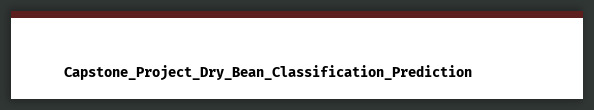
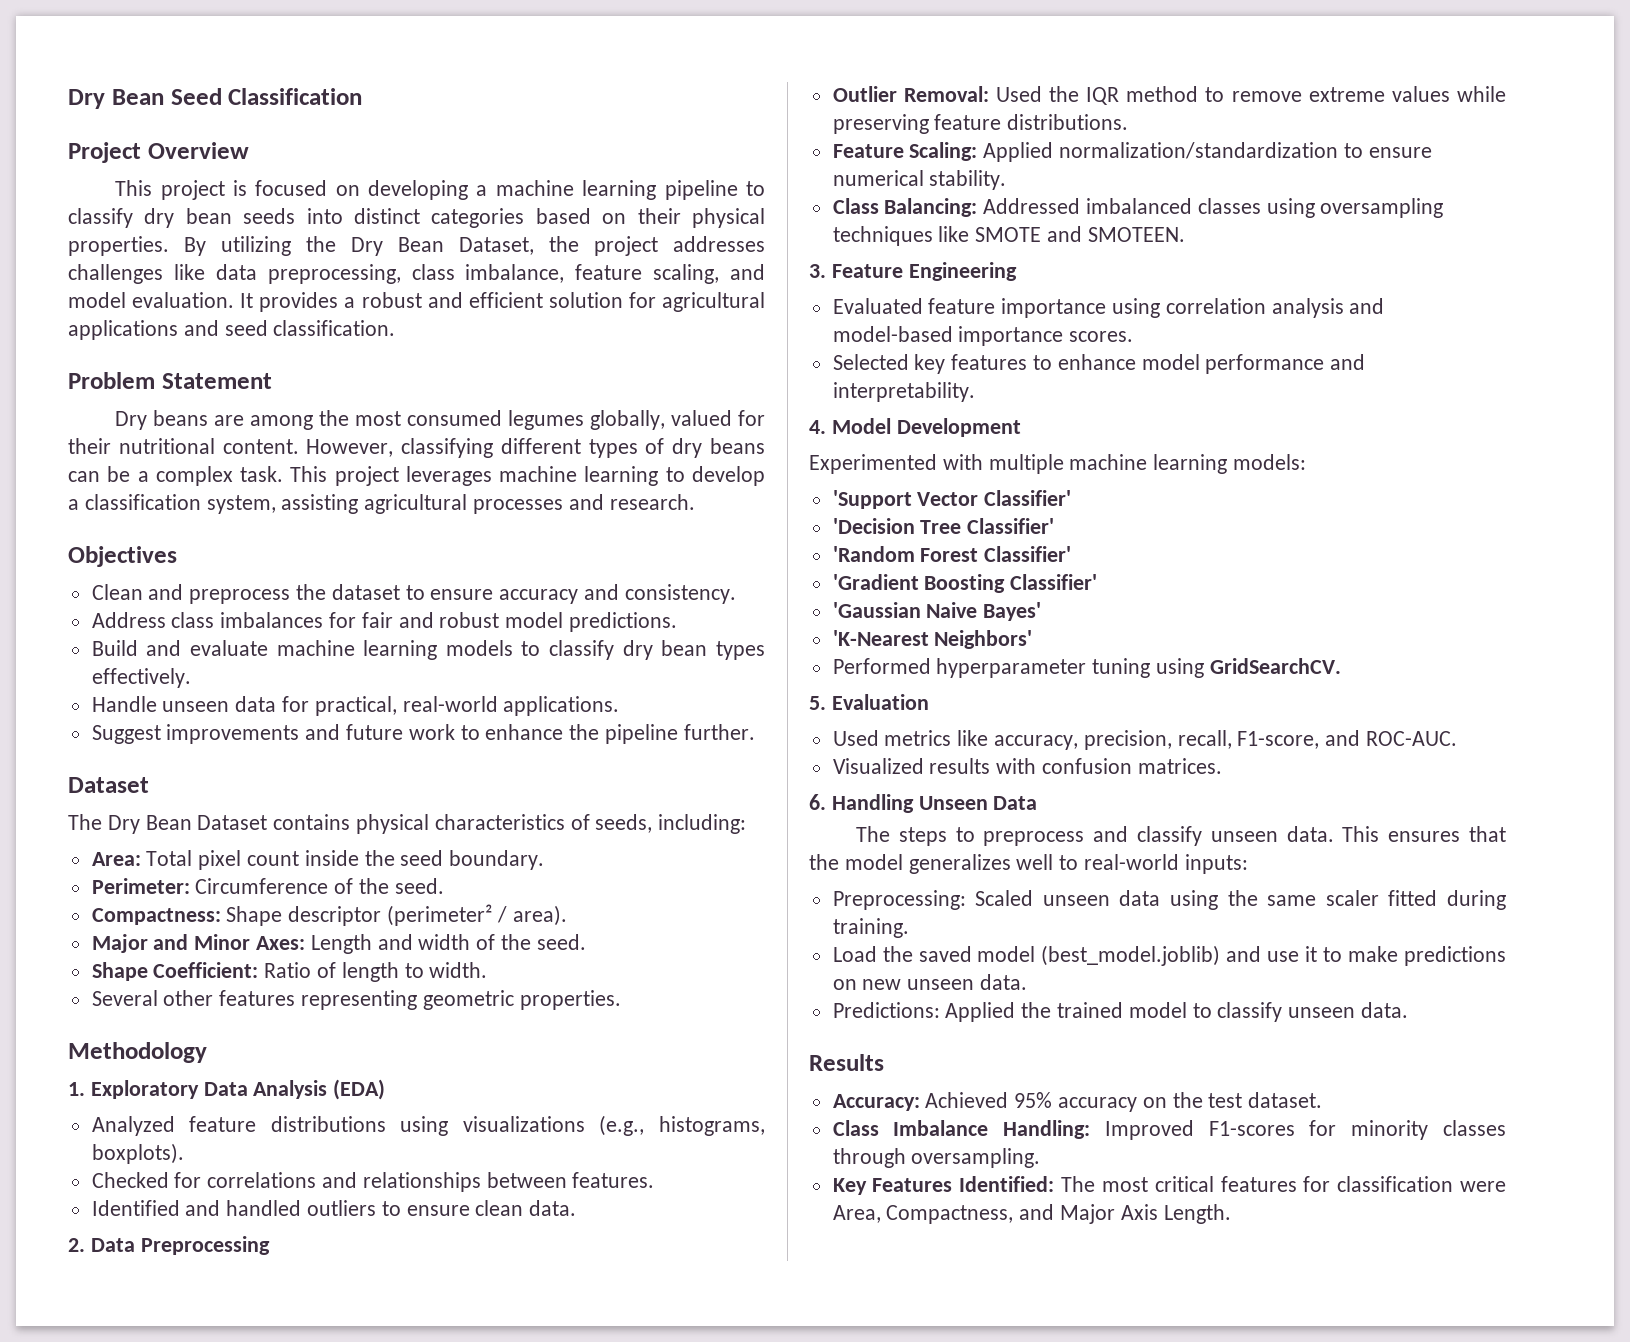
- Capstone_Project_Dry_Bean_Classification_Prediction
+ Dry Bean Seed Classification
+ Project Overview
+ This project is focused on developing a machine learning pipeline to classify dry bean seeds into distinct categories based on their physical properties. By utilizing the Dry Bean Dataset, the project addresses challenges like data preprocessing, class imbalance, feature scaling, and model evaluation. It provides a robust and efficient solution for agricultural applications and seed classification.
+ Problem Statement
+ Dry beans are among the most consumed legumes globally, valued for their nutritional content. However, classifying different types of dry beans can be a complex task. This project leverages machine learning to develop a classification system, assisting agricultural processes and research.
+ Objectives
+ Clean and preprocess the dataset to ensure accuracy and consistency.
+ Address class imbalances for fair and robust model predictions.
+ Build and evaluate machine learning models to classify dry bean types effectively.
+ Handle unseen data for practical, real-world applications.
+ Suggest improvements and future work to enhance the pipeline further.
+ Dataset
+ The Dry Bean Dataset contains physical characteristics of seeds, including:
+ Area: Total pixel count inside the seed boundary.
+ Perimeter: Circumference of the seed.
+ Compactness: Shape descriptor (perimeter² / area).
+ Major and Minor Axes: Length and width of the seed.
+ Shape Coefficient: Ratio of length to width.
+ Several other features representing geometric properties.
+ Methodology
+ 1. Exploratory Data Analysis (EDA)
+ Analyzed feature distributions using visualizations (e.g., histograms, boxplots).
+ Checked for correlations and relationships between features.
+ Identified and handled outliers to ensure clean data.
+ 2. Data Preprocessing
+ Outlier Removal: Used the IQR method to remove extreme values while preserving feature distributions.
+ Feature Scaling: Applied normalization/standardization to ensure numerical stability.
+ Class Balancing: Addressed imbalanced classes using oversampling techniques like SMOTE and SMOTEEN.
+ 3. Feature Engineering
+ Evaluated feature importance using correlation analysis and model-based importance scores.
+ Selected key features to enhance model performance and interpretability.
+ 4. Model Development
+ Experimented with multiple machine learning models:
+ 'Support Vector Classifier'
+ 'Decision Tree Classifier'
+ 'Random Forest Classifier'
+ 'Gradient Boosting Classifier'
+ 'Gaussian Naive Bayes'
+ 'K-Nearest Neighbors'
+ Performed hyperparameter tuning using GridSearchCV.
+ 5. Evaluation
+ Used metrics like accuracy, precision, recall, F1-score, and ROC-AUC.
+ Visualized results with confusion matrices.
+ 6. Handling Unseen Data
+ The steps to preprocess and classify unseen data. This ensures that the model generalizes well to real-world inputs:
+ Preprocessing: Scaled unseen data using the same scaler fitted during training.
+ Load the saved model (best_model.joblib) and use it to make predictions on new unseen data.
+ Predictions: Applied the trained model to classify unseen data.
+ Results
+ Accuracy: Achieved 95% accuracy on the test dataset.
+ Class Imbalance Handling: Improved F1-scores for minority classes through oversampling.
+ Key Features Identified: The most critical features for classification were Area, Compactness, and Major Axis Length.

